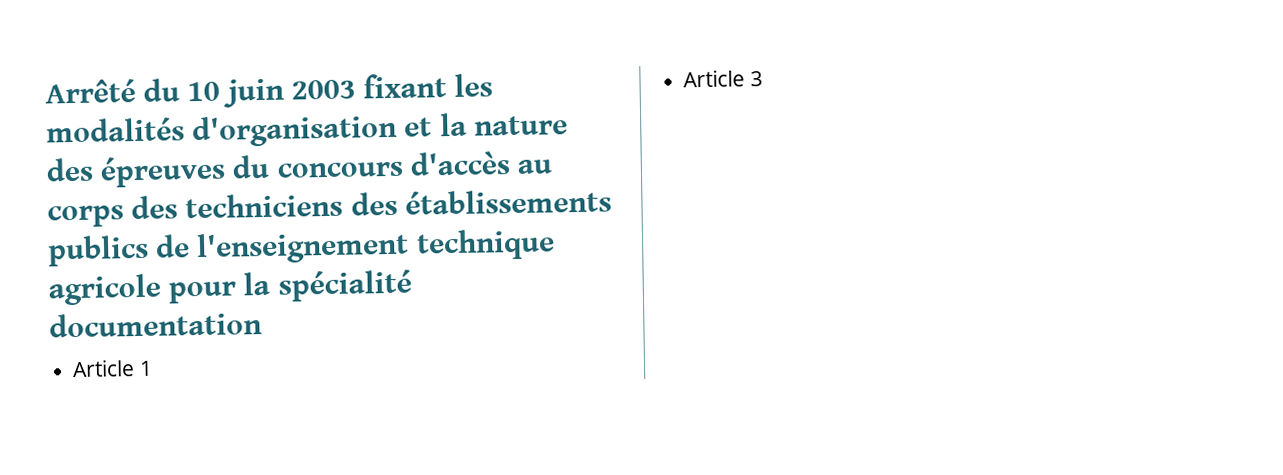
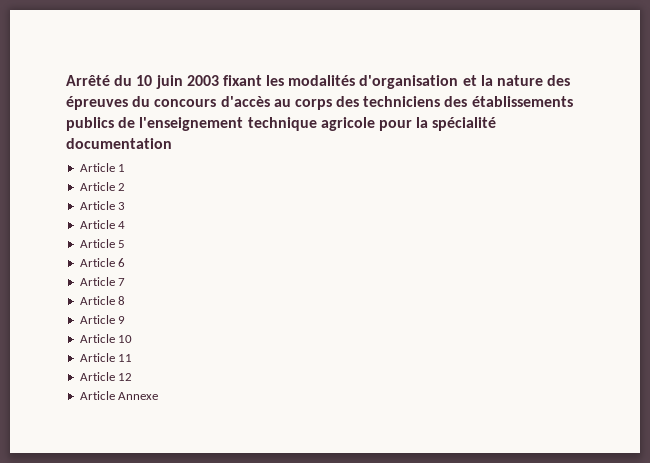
+ Article 2
+ Article 4
+ Article 5
+ Article 6
+ Article 7
+ Article 8
+ Article 9
+ Article 10
+ Article 11
+ Article 12
+ Article Annexe

